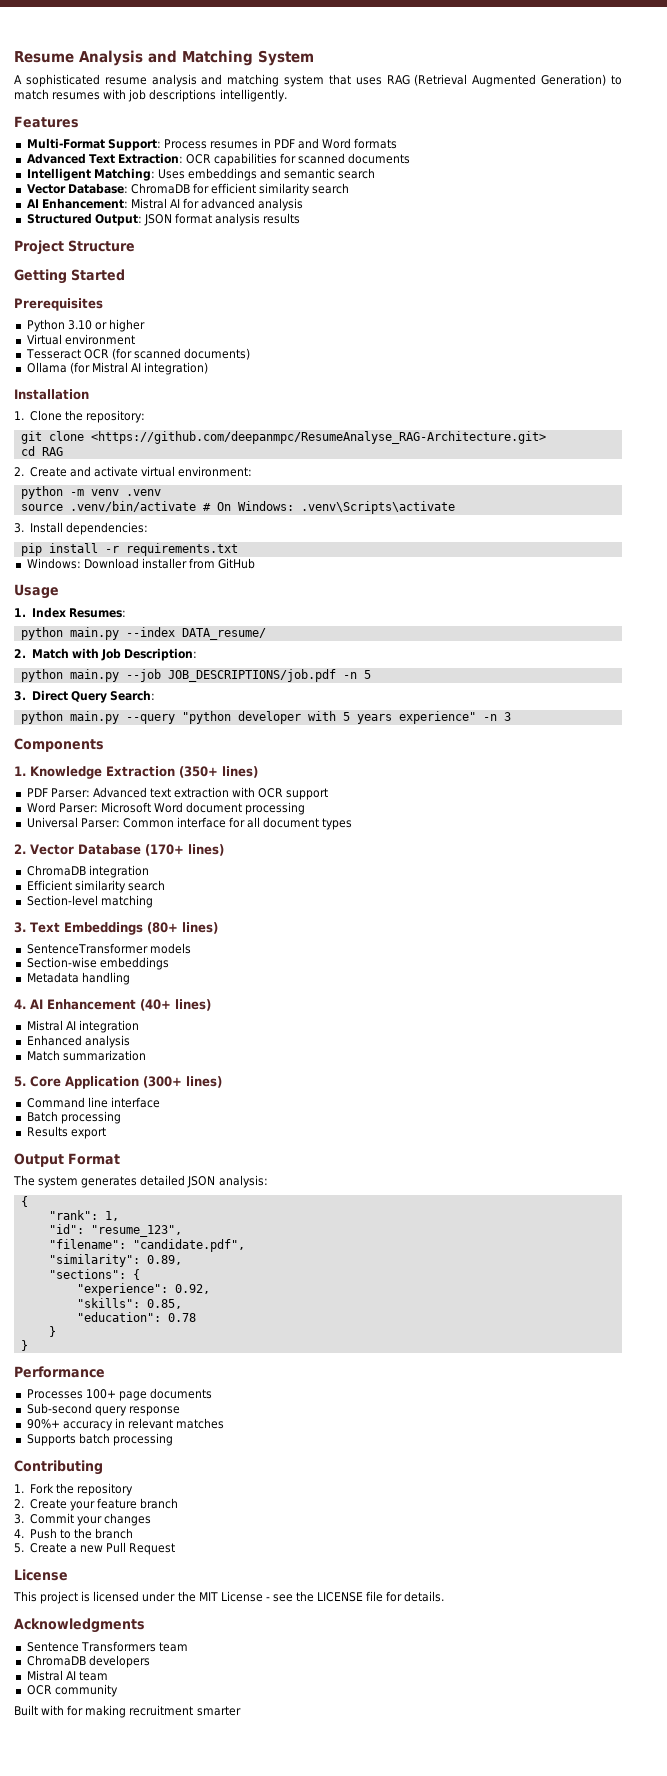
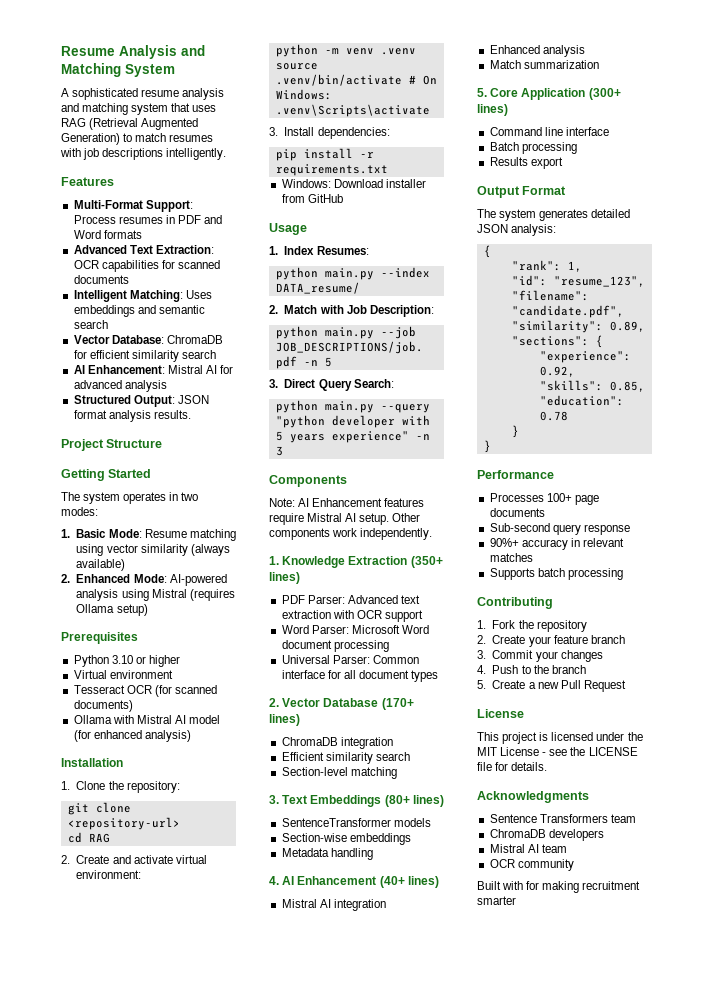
- Structured Output: JSON format analysis results
+ Structured Output: JSON format analysis results.
+ The system operates in two modes:
+ 1. Basic Mode: Resume matching using vector similarity (always available)
+ 2. Enhanced Mode: AI-powered analysis using Mistral (requires Ollama setup)
- Ollama (for Mistral AI integration)
+ Ollama with Mistral AI model (for enhanced analysis)
- git clone <https://github.com/deepanmpc/ResumeAnalyse_RAG-Architecture.git>
+ git clone <repository-url>
+ Note: AI Enhancement features require Mistral AI setup. Other components work independently.

